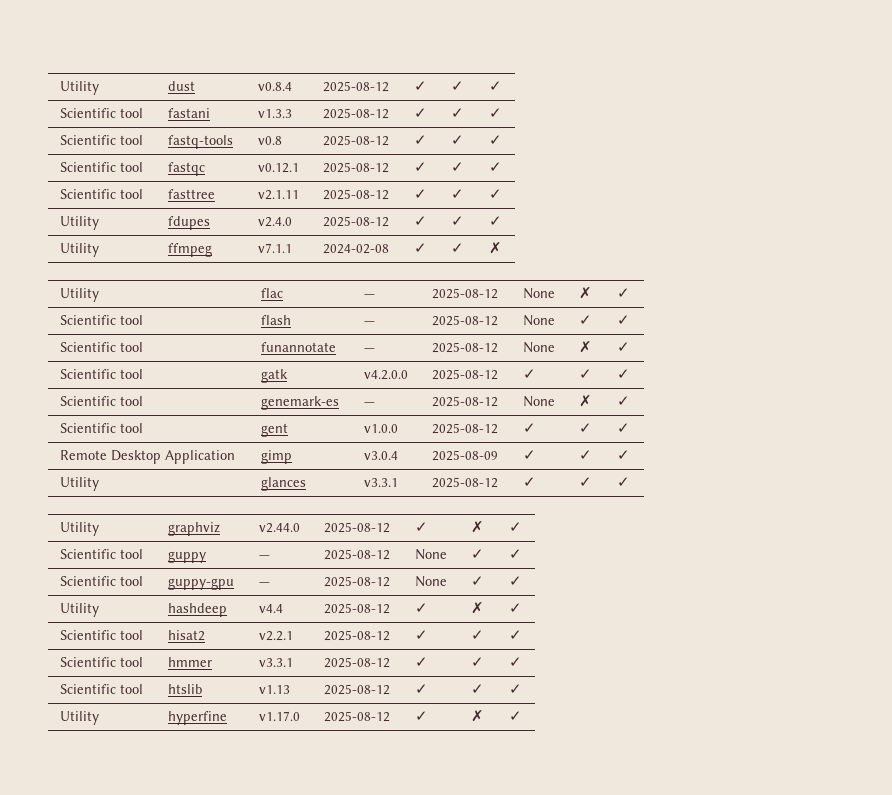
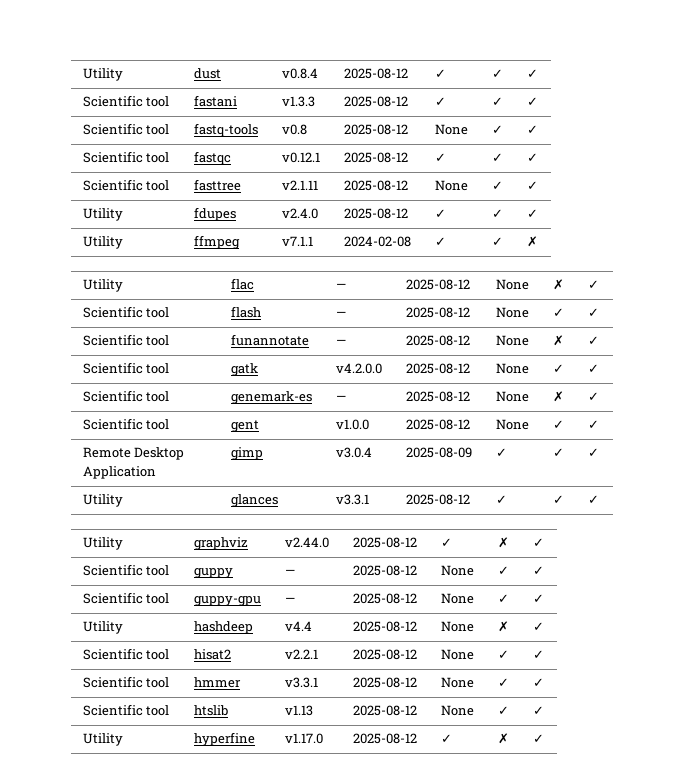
- Scientific tool | fastq-tools | v0.8 | 2025-08-12 | ✓ | ✓ | ✓
+ Scientific tool | fastq-tools | v0.8 | 2025-08-12 | None | ✓ | ✓
- Scientific tool | fasttree | v2.1.11 | 2025-08-12 | ✓ | ✓ | ✓
+ Scientific tool | fasttree | v2.1.11 | 2025-08-12 | None | ✓ | ✓
- Scientific tool | gatk | v4.2.0.0 | 2025-08-12 | ✓ | ✓ | ✓
+ Scientific tool | gatk | v4.2.0.0 | 2025-08-12 | None | ✓ | ✓
- Scientific tool | gent | v1.0.0 | 2025-08-12 | ✓ | ✓ | ✓
+ Scientific tool | gent | v1.0.0 | 2025-08-12 | None | ✓ | ✓
- Utility | hashdeep | v4.4 | 2025-08-12 | ✓ | ✗ | ✓
+ Utility | hashdeep | v4.4 | 2025-08-12 | None | ✗ | ✓
- Scientific tool | hisat2 | v2.2.1 | 2025-08-12 | ✓ | ✓ | ✓
+ Scientific tool | hisat2 | v2.2.1 | 2025-08-12 | None | ✓ | ✓
- Scientific tool | hmmer | v3.3.1 | 2025-08-12 | ✓ | ✓ | ✓
+ Scientific tool | hmmer | v3.3.1 | 2025-08-12 | None | ✓ | ✓
- Scientific tool | htslib | v1.13 | 2025-08-12 | ✓ | ✓ | ✓
+ Scientific tool | htslib | v1.13 | 2025-08-12 | None | ✓ | ✓

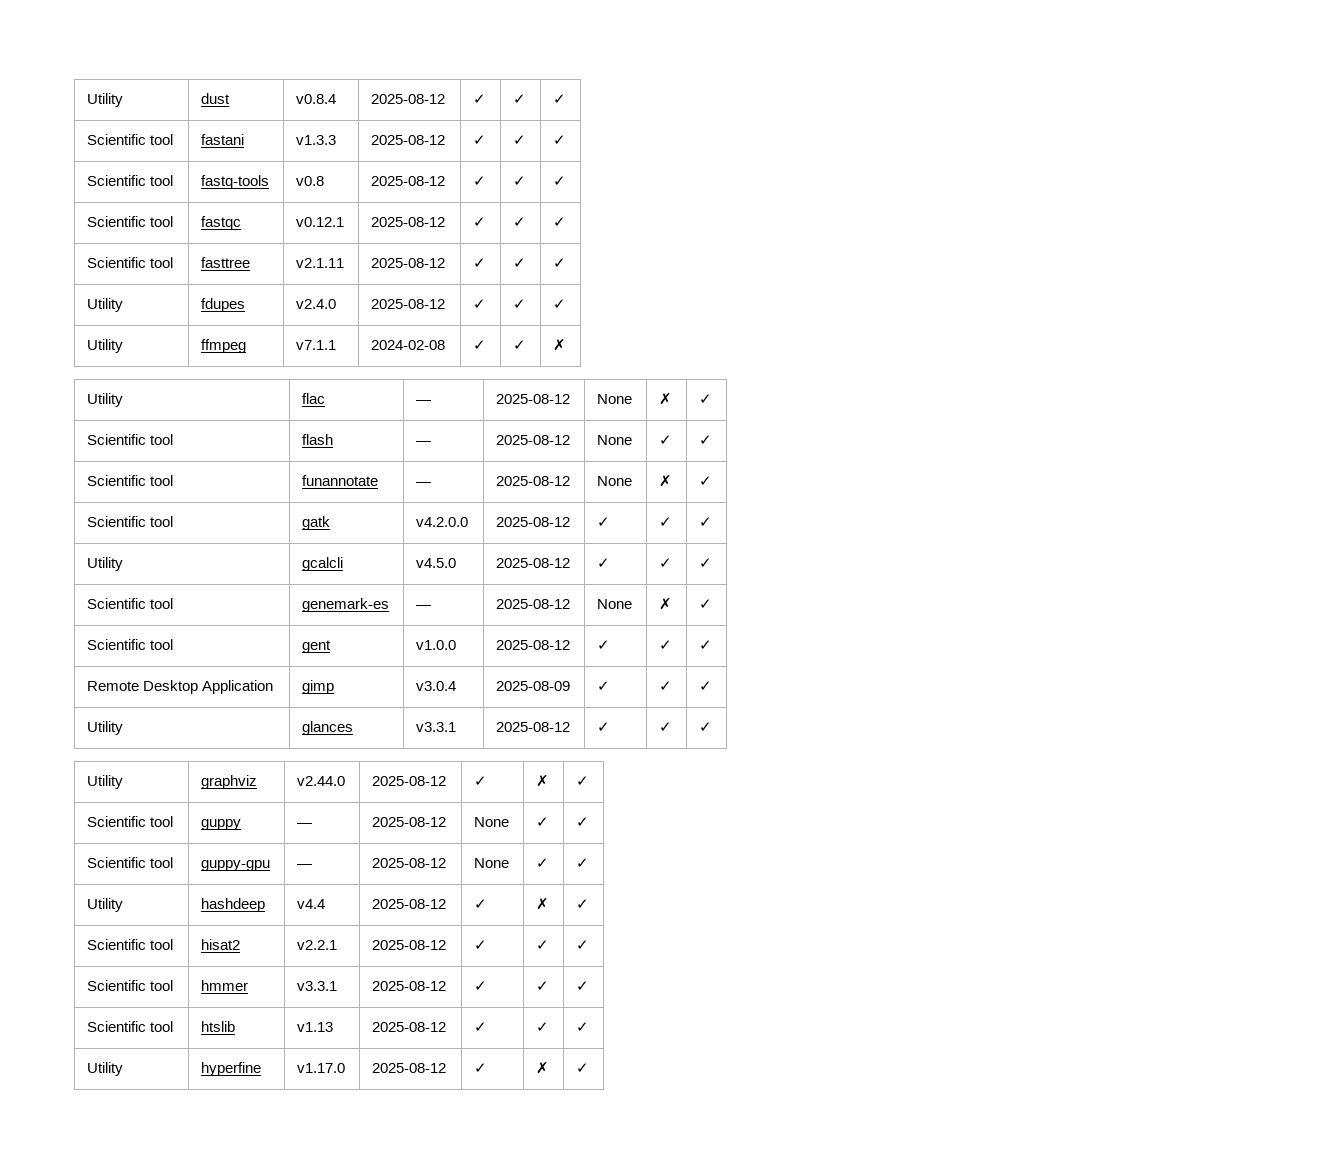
- Scientific tool | fastq-tools | v0.8 | 2025-08-12 | None | ✓ | ✓
+ Scientific tool | fastq-tools | v0.8 | 2025-08-12 | ✓ | ✓ | ✓
- Scientific tool | fasttree | v2.1.11 | 2025-08-12 | None | ✓ | ✓
+ Scientific tool | fasttree | v2.1.11 | 2025-08-12 | ✓ | ✓ | ✓
- Scientific tool | gatk | v4.2.0.0 | 2025-08-12 | None | ✓ | ✓
+ Scientific tool | gatk | v4.2.0.0 | 2025-08-12 | ✓ | ✓ | ✓
+ Utility | gcalcli | v4.5.0 | 2025-08-12 | ✓ | ✓ | ✓
- Scientific tool | gent | v1.0.0 | 2025-08-12 | None | ✓ | ✓
+ Scientific tool | gent | v1.0.0 | 2025-08-12 | ✓ | ✓ | ✓
- Utility | hashdeep | v4.4 | 2025-08-12 | None | ✗ | ✓
+ Utility | hashdeep | v4.4 | 2025-08-12 | ✓ | ✗ | ✓
- Scientific tool | hisat2 | v2.2.1 | 2025-08-12 | None | ✓ | ✓
+ Scientific tool | hisat2 | v2.2.1 | 2025-08-12 | ✓ | ✓ | ✓
- Scientific tool | hmmer | v3.3.1 | 2025-08-12 | None | ✓ | ✓
+ Scientific tool | hmmer | v3.3.1 | 2025-08-12 | ✓ | ✓ | ✓
- Scientific tool | htslib | v1.13 | 2025-08-12 | None | ✓ | ✓
+ Scientific tool | htslib | v1.13 | 2025-08-12 | ✓ | ✓ | ✓

